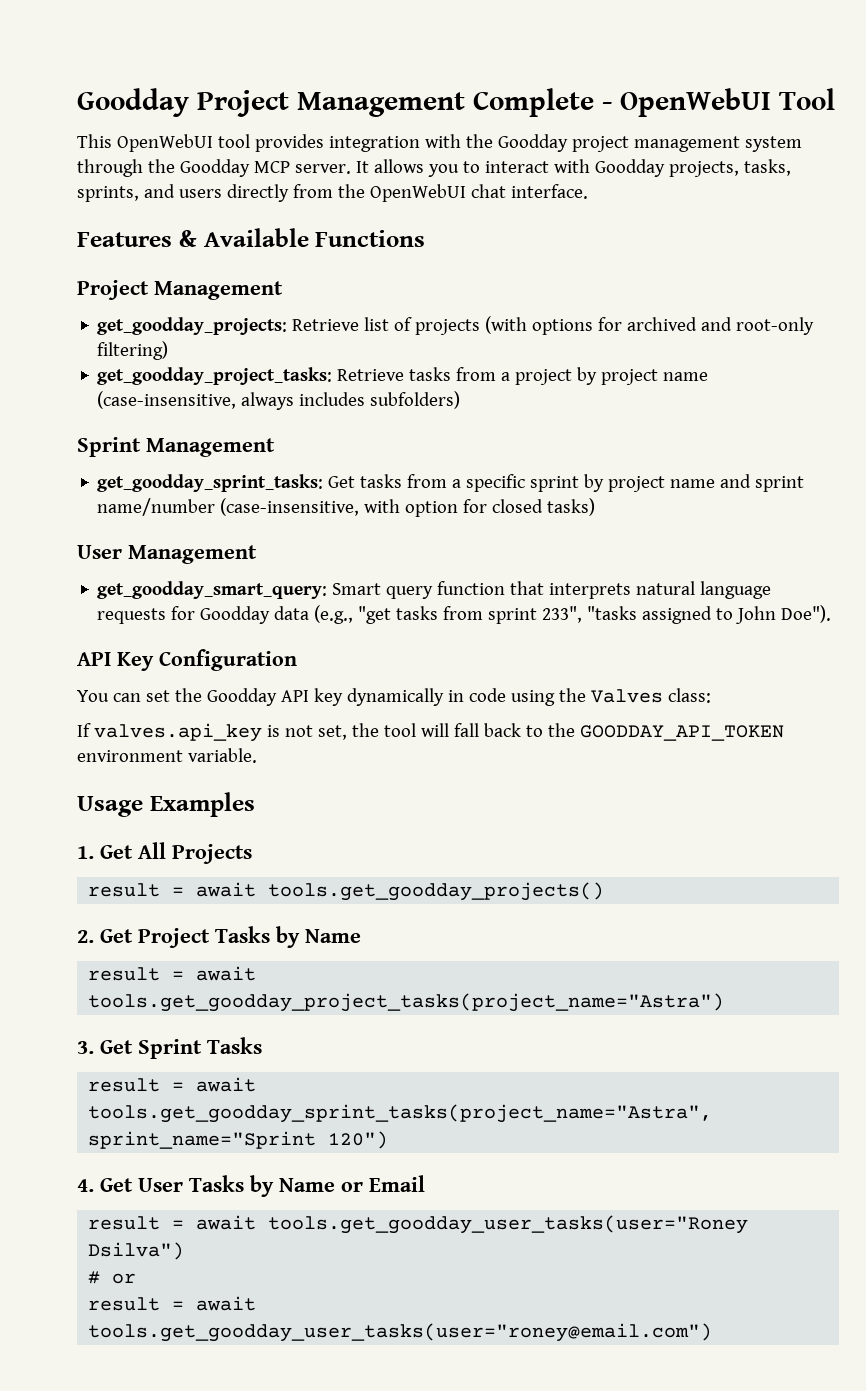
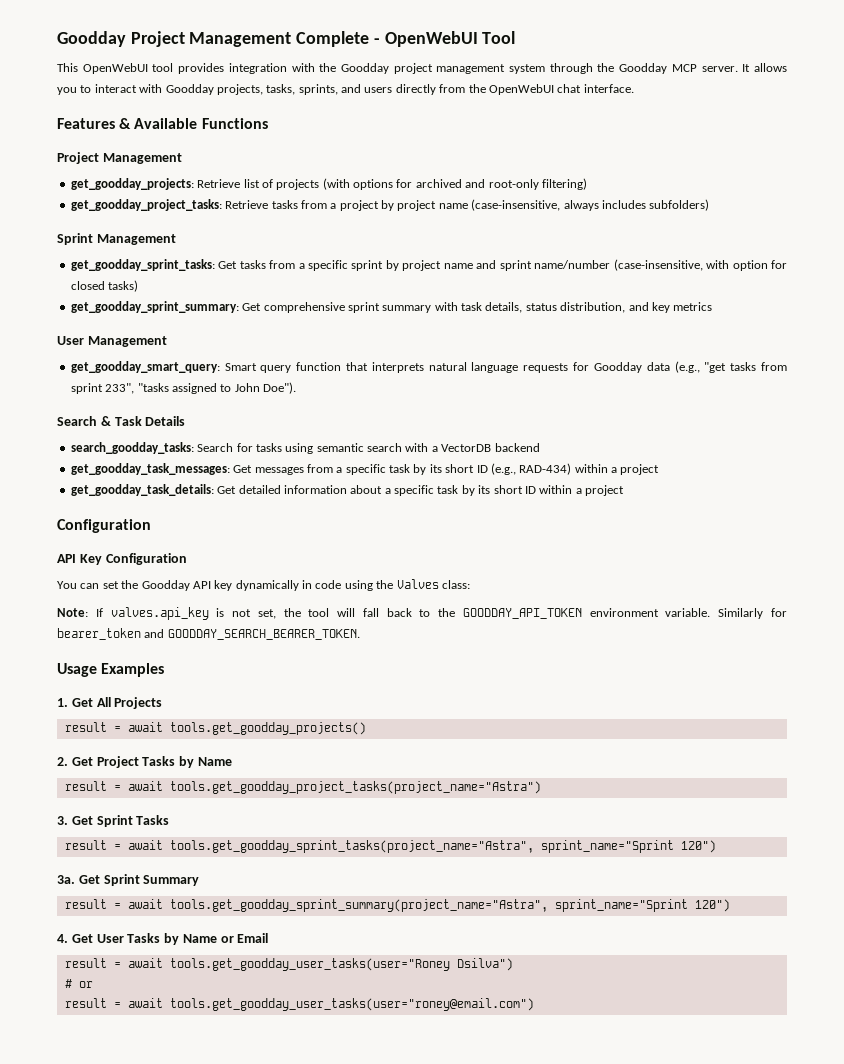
+ get_goodday_sprint_summary: Get comprehensive sprint summary with task details, status distribution, and key metrics
+ Search & Task Details
+ search_goodday_tasks: Search for tasks using semantic search with a VectorDB backend
+ get_goodday_task_messages: Get messages from a specific task by its short ID (e.g., RAD-434) within a project
+ get_goodday_task_details: Get detailed information about a specific task by its short ID within a project
+ Configuration
- If valves.api_key is not set, the tool will fall back to the GOODDAY_API_TOKEN environment variable.
+ Note: If valves.api_key is not set, the tool will fall back to the GOODDAY_API_TOKEN environment variable. Similarly for bearer_token and GOODDAY_SEARCH_BEARER_TOKEN.
+ 3a. Get Sprint Summary
+ result = await tools.get_goodday_sprint_summary(project_name="Astra", sprint_name="Sprint 120")

